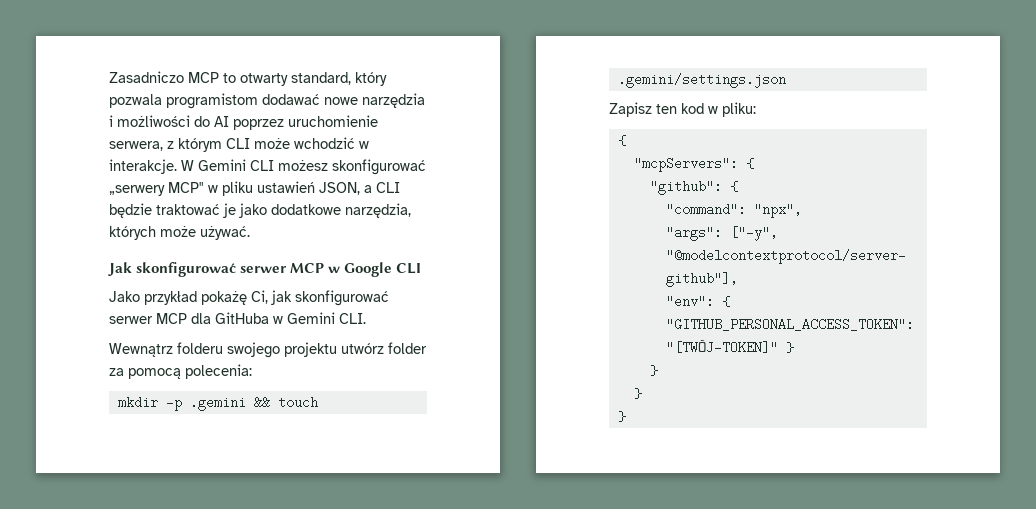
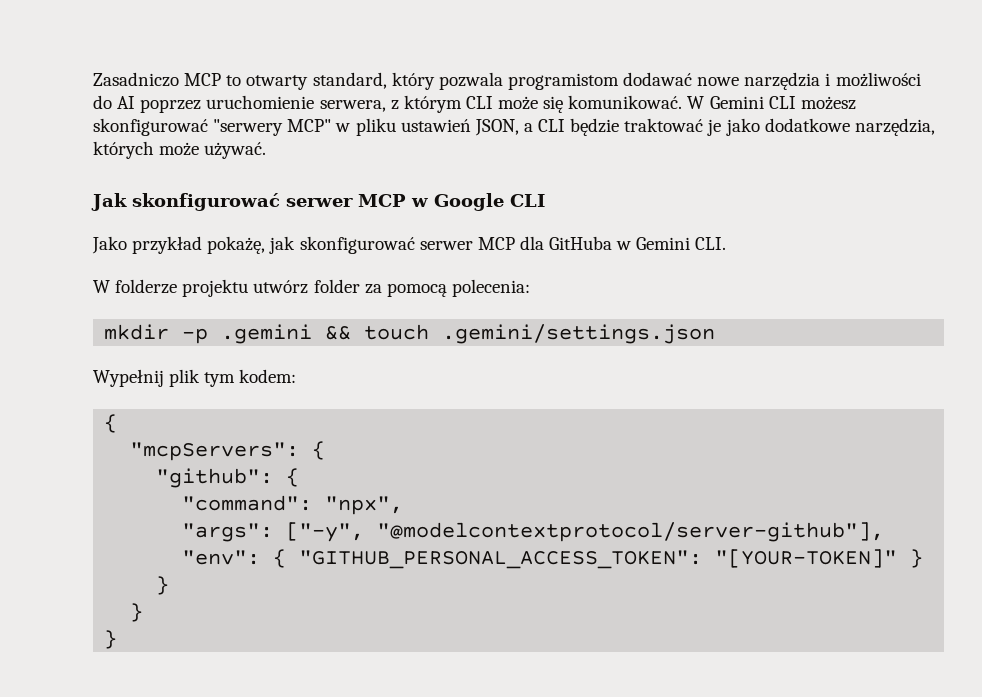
- Zasadniczo MCP to otwarty standard, który pozwala programistom dodawać nowe narzędzia i możliwości do AI poprzez uruchomienie serwera, z którym CLI może wchodzić w interakcje.
+ Zasadniczo MCP to otwarty standard, który pozwala programistom dodawać nowe narzędzia i możliwości do AI poprzez uruchomienie serwera, z którym CLI może się komunikować.
- W Gemini CLI możesz skonfigurować „serwery MCP" w pliku ustawień JSON, a CLI będzie traktować je jako dodatkowe narzędzia, których może używać.
+ W Gemini CLI możesz skonfigurować "serwery MCP" w pliku ustawień JSON, a CLI będzie traktować je jako dodatkowe narzędzia, których może używać.
- Jako przykład pokażę Ci, jak skonfigurować serwer MCP dla GitHuba w Gemini CLI.
+ Jako przykład pokażę, jak skonfigurować serwer MCP dla GitHuba w Gemini CLI.
- Wewnątrz folderu swojego projektu utwórz folder za pomocą polecenia:
+ W folderze projektu utwórz folder za pomocą polecenia:
- Zapisz ten kod w pliku:
+ Wypełnij plik tym kodem:
- "env": { "GITHUB_PERSONAL_ACCESS_TOKEN": "[TWÓJ-TOKEN]" }
+ "env": { "GITHUB_PERSONAL_ACCESS_TOKEN": "[YOUR-TOKEN]" }

